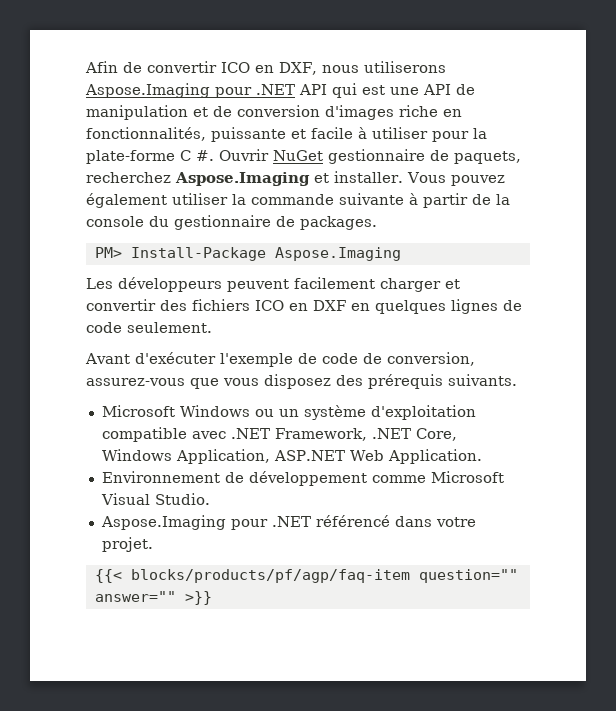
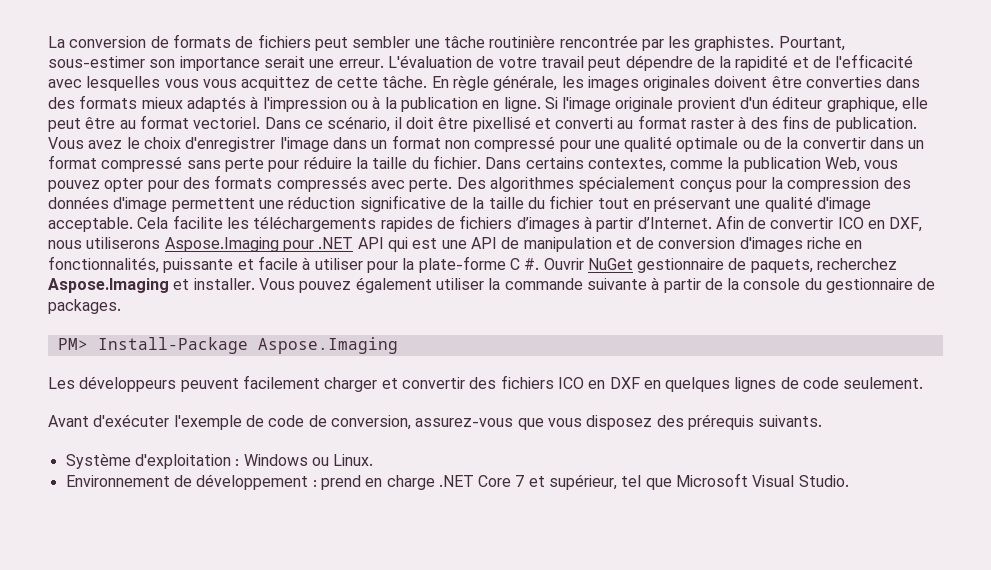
+ La conversion de formats de fichiers peut sembler une tâche routinière rencontrée par les graphistes. Pourtant, sous-estimer son importance serait une erreur. L'évaluation de votre travail peut dépendre de la rapidité et de l'efficacité avec lesquelles vous vous acquittez de cette tâche. En règle générale, les images originales doivent être converties dans des formats mieux adaptés à l'impression ou à la publication en ligne. Si l'image originale provient d'un éditeur graphique, elle peut être au format vectoriel. Dans ce scénario, il doit être pixellisé et converti au format raster à des fins de publication. Vous avez le choix d'enregistrer l'image dans un format non compressé pour une qualité optimale ou de la convertir dans un format compressé sans perte pour réduire la taille du fichier. Dans certains contextes, comme la publication Web, vous pouvez opter pour des formats compressés avec perte. Des algorithmes spécialement conçus pour la compression des données d'image permettent une réduction significative de la taille du fichier tout en préservant une qualité d'image acceptable. Cela facilite les téléchargements rapides de fichiers d’images à partir d’Internet.
- Microsoft Windows ou un système d'exploitation compatible avec .NET Framework, .NET Core, Windows Application, ASP.NET Web Application.
- Environnement de développement comme Microsoft Visual Studio.
- Aspose.Imaging pour .NET référencé dans votre projet.
- {{< blocks/products/pf/agp/faq-item question="" answer="" >}}
+ Système d'exploitation : Windows ou Linux.
+ Environnement de développement : prend en charge .NET Core 7 et supérieur, tel que Microsoft Visual Studio.

